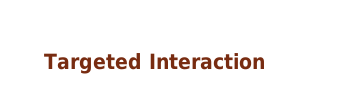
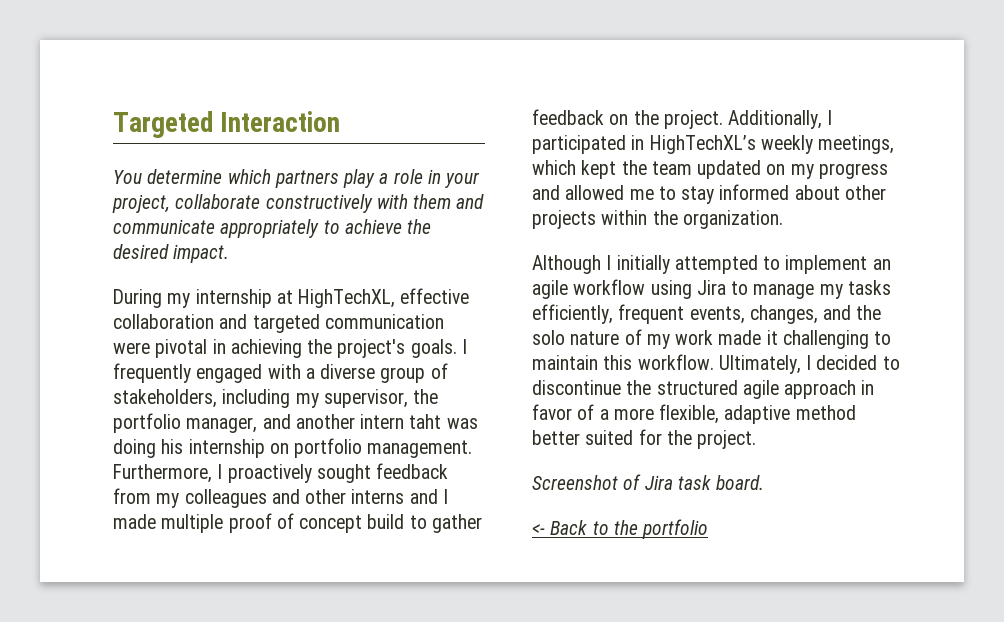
+ You determine which partners play a role in your project, collaborate constructively with them and communicate appropriately to achieve the desired impact.
+ During my internship at HighTechXL, effective collaboration and targeted communication were pivotal in achieving the project's goals. I frequently engaged with a diverse group of stakeholders, including my supervisor, the portfolio manager, and another intern taht was doing his internship on portfolio management. Furthermore, I proactively sought feedback from my colleagues and other interns and I made multiple proof of concept build to gather feedback on the project. Additionally, I participated in HighTechXL’s weekly meetings, which kept the team updated on my progress and allowed me to stay informed about other projects within the organization.
+ Although I initially attempted to implement an agile workflow using Jira to manage my tasks efficiently, frequent events, changes, and the solo nature of my work made it challenging to maintain this workflow. Ultimately, I decided to discontinue the structured agile approach in favor of a more flexible, adaptive method better suited for the project.
+ Screenshot of Jira task board.
+ <- Back to the portfolio

